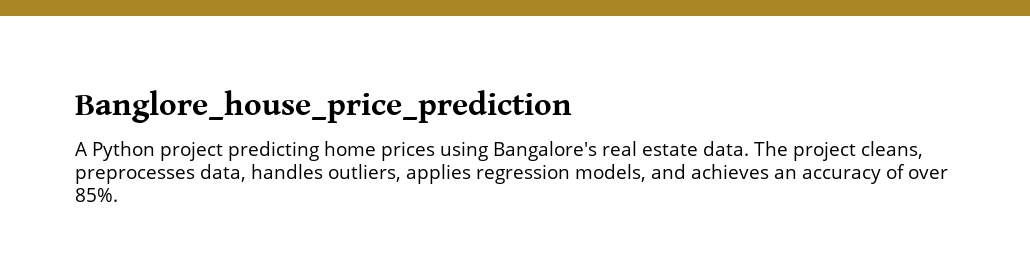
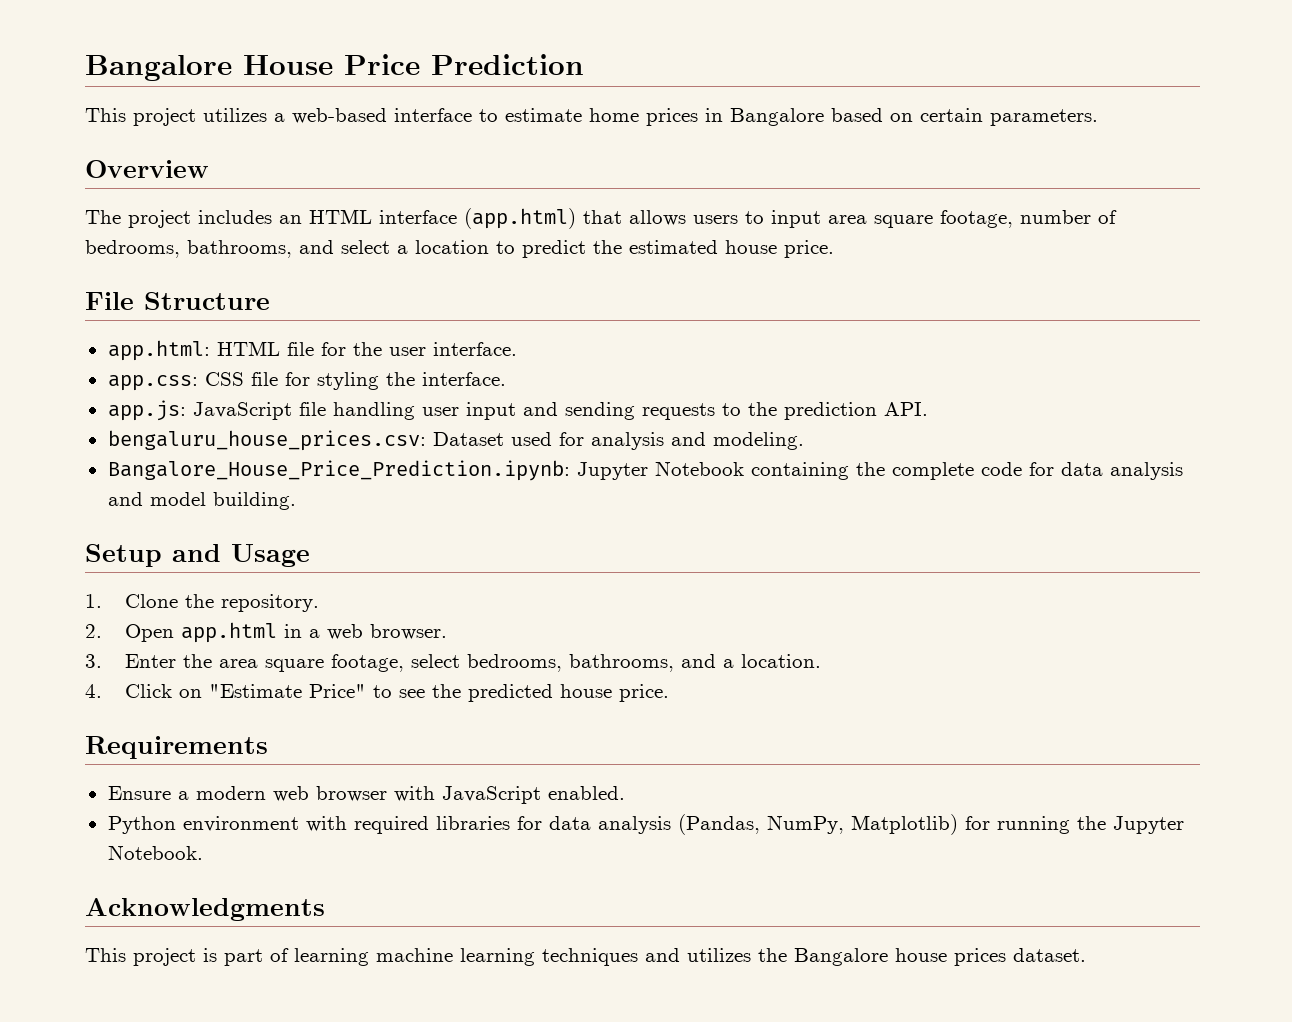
- Banglore_house_price_prediction
- A Python project predicting home prices using Bangalore's real estate data. The project cleans, preprocesses data, handles outliers, applies regression models, and achieves an accuracy of over 85%.
+ Bangalore House Price Prediction
+ This project utilizes a web-based interface to estimate home prices in Bangalore based on certain parameters.
+ Overview
+ The project includes an HTML interface (app.html) that allows users to input area square footage, number of bedrooms, bathrooms, and select a location to predict the estimated house price.
+ File Structure
+ app.html: HTML file for the user interface.
+ app.css: CSS file for styling the interface.
+ app.js: JavaScript file handling user input and sending requests to the prediction API.
+ bengaluru_house_prices.csv: Dataset used for analysis and modeling.
+ Bangalore_House_Price_Prediction.ipynb: Jupyter Notebook containing the complete code for data analysis and model building.
+ Setup and Usage
+ 1. Clone the repository.
+ 2. Open app.html in a web browser.
+ 3. Enter the area square footage, select bedrooms, bathrooms, and a location.
+ 4. Click on "Estimate Price" to see the predicted house price.
+ Requirements
+ Ensure a modern web browser with JavaScript enabled.
+ Python environment with required libraries for data analysis (Pandas, NumPy, Matplotlib) for running the Jupyter Notebook.
+ Acknowledgments
+ This project is part of learning machine learning techniques and utilizes the Bangalore house prices dataset.

